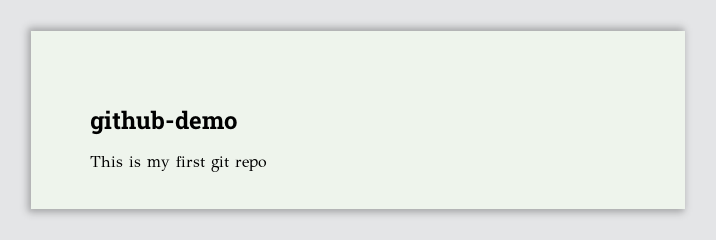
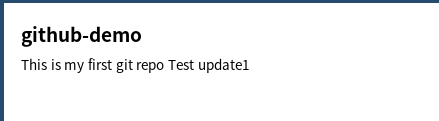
- This is my first git repo
+ This is my first git repo Test update1

